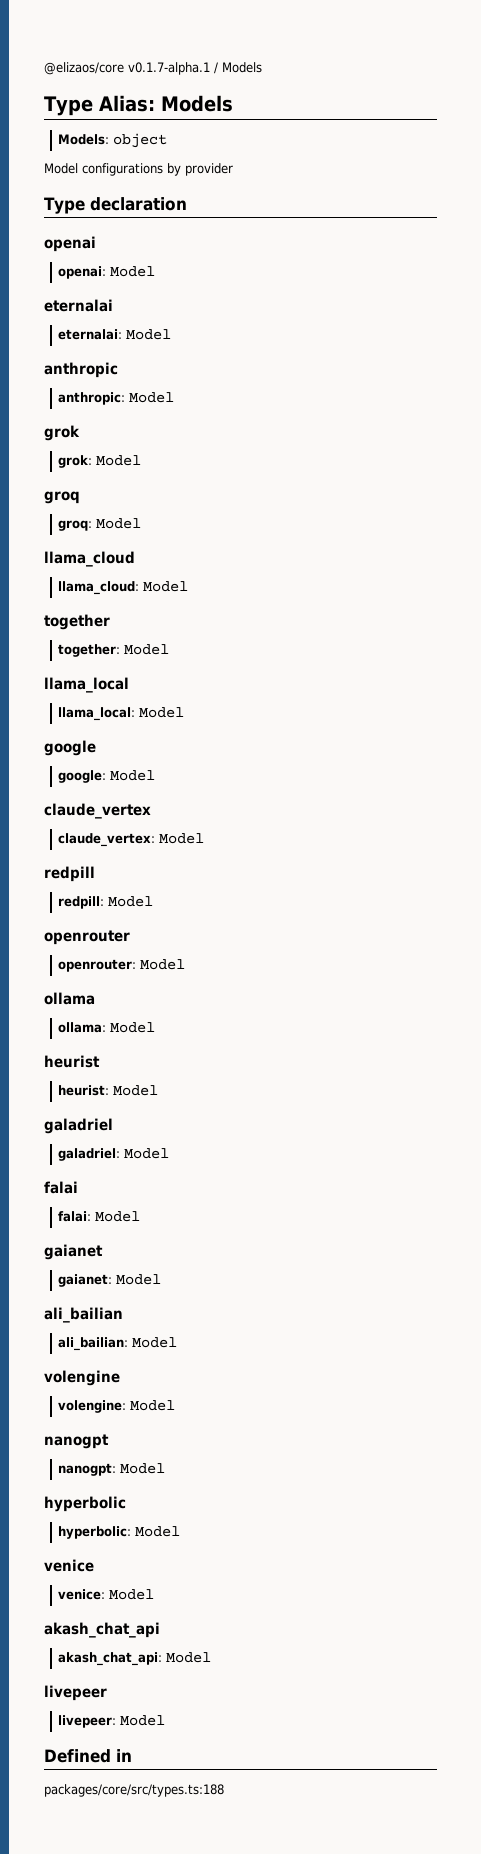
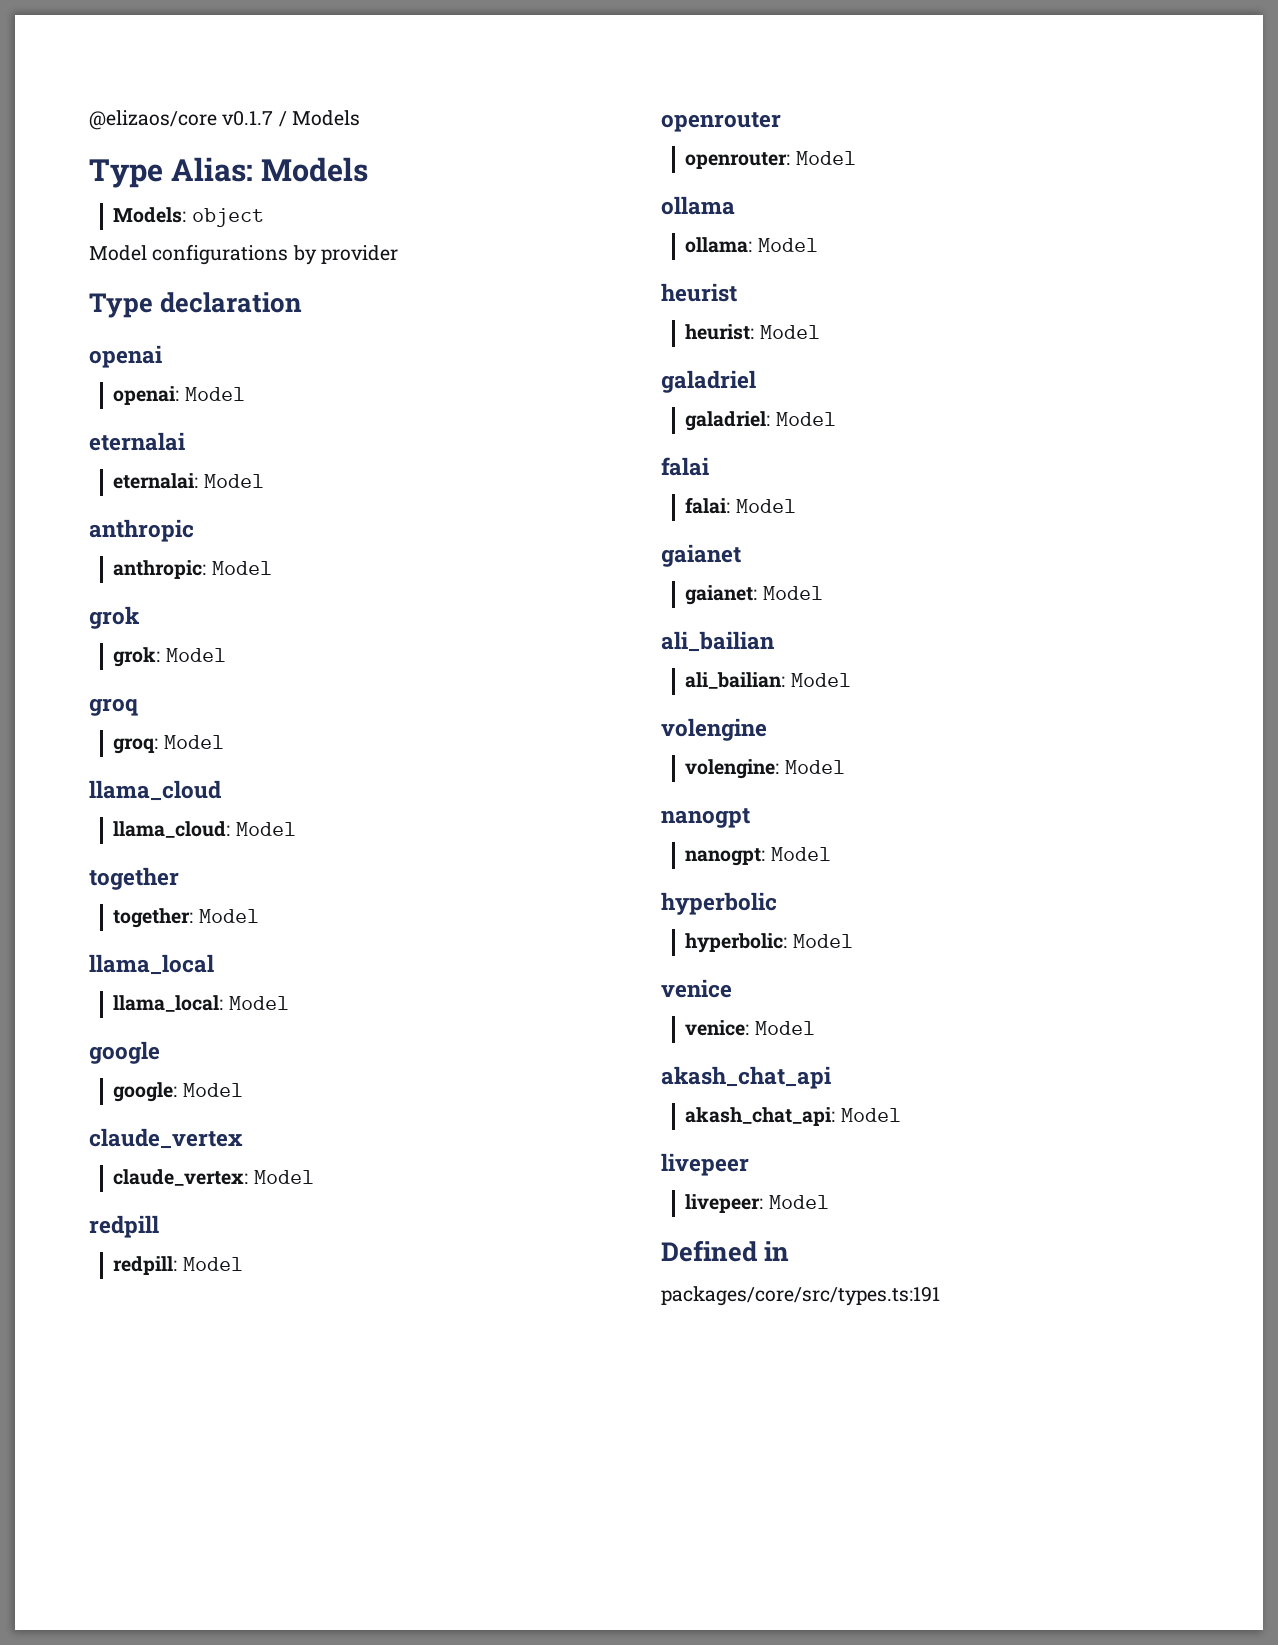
- @elizaos/core v0.1.7-alpha.1 / Models
+ @elizaos/core v0.1.7 / Models
- packages/core/src/types.ts:188
+ packages/core/src/types.ts:191

